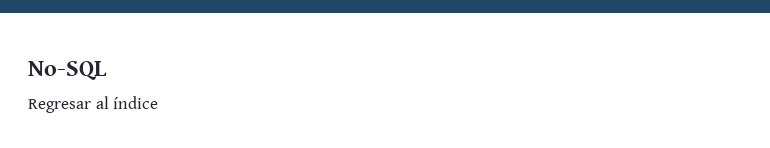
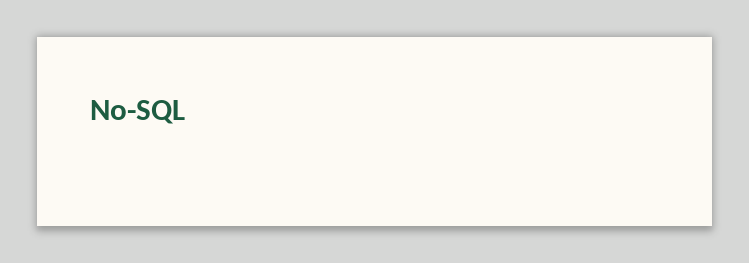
- Regresar al índice

